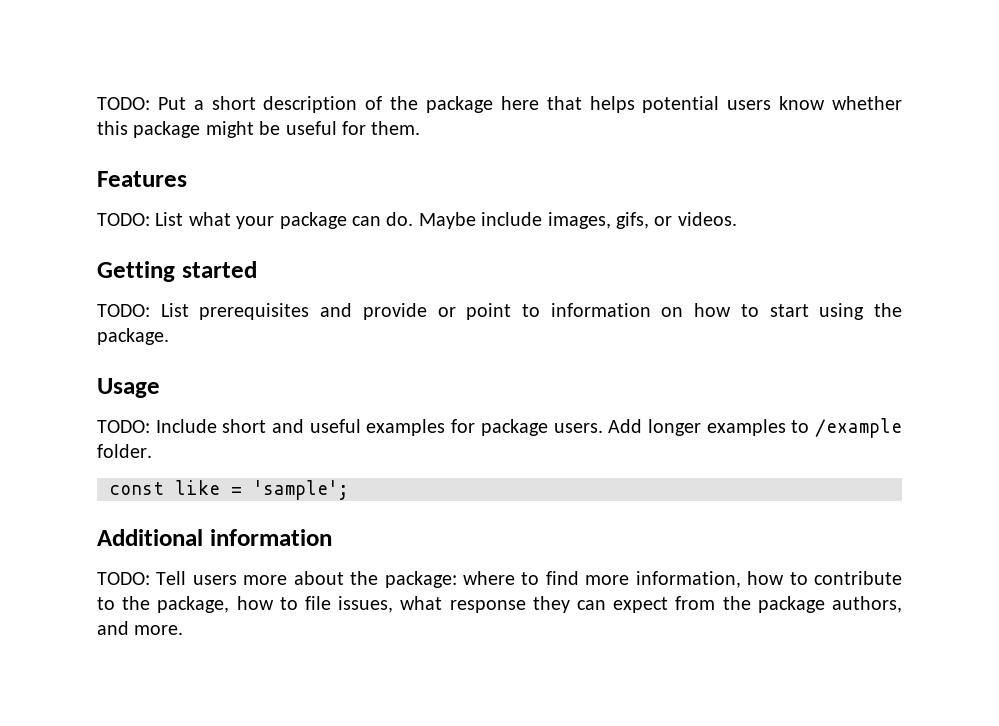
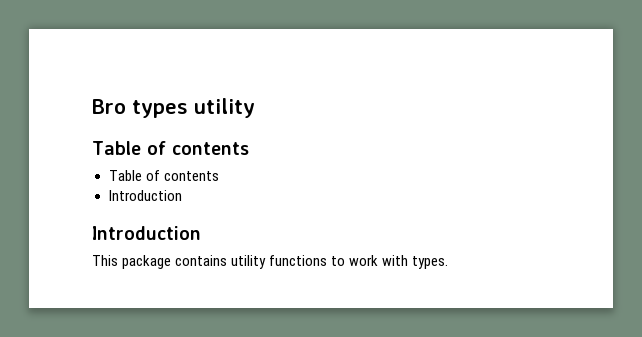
- TODO: Put a short description of the package here that helps potential users know whether this package might be useful for them.
- Features
- TODO: List what your package can do. Maybe include images, gifs, or videos.
- Getting started
- TODO: List prerequisites and provide or point to information on how to start using the package.
- Usage
- TODO: Include short and useful examples for package users. Add longer examples to /example folder.
- const like = 'sample';
- Additional information
- TODO: Tell users more about the package: where to find more information, how to contribute to the package, how to file issues, what response they can expect from the package authors, and more.
+ Bro types utility
+ Table of contents
+ Table of contents
+ Introduction
+ Introduction
+ This package contains utility functions to work with types.

